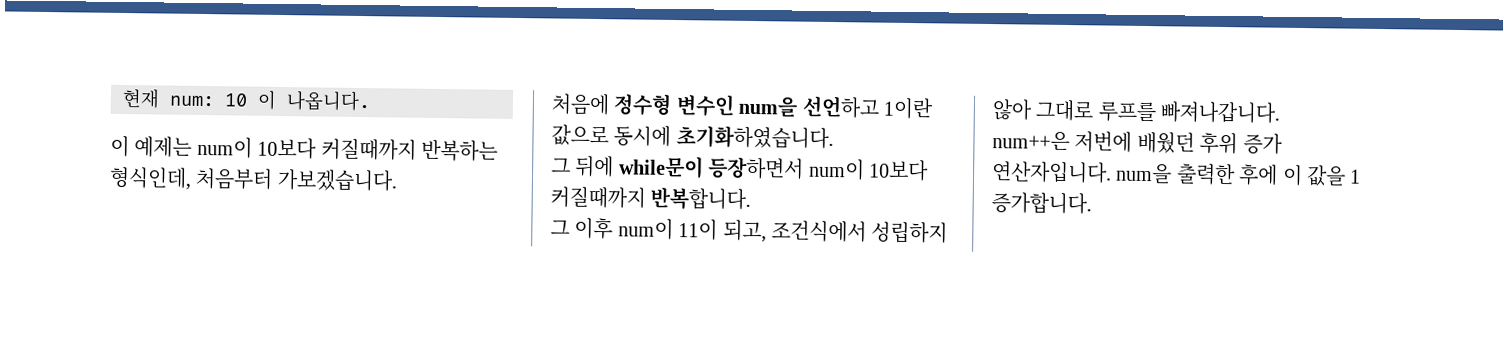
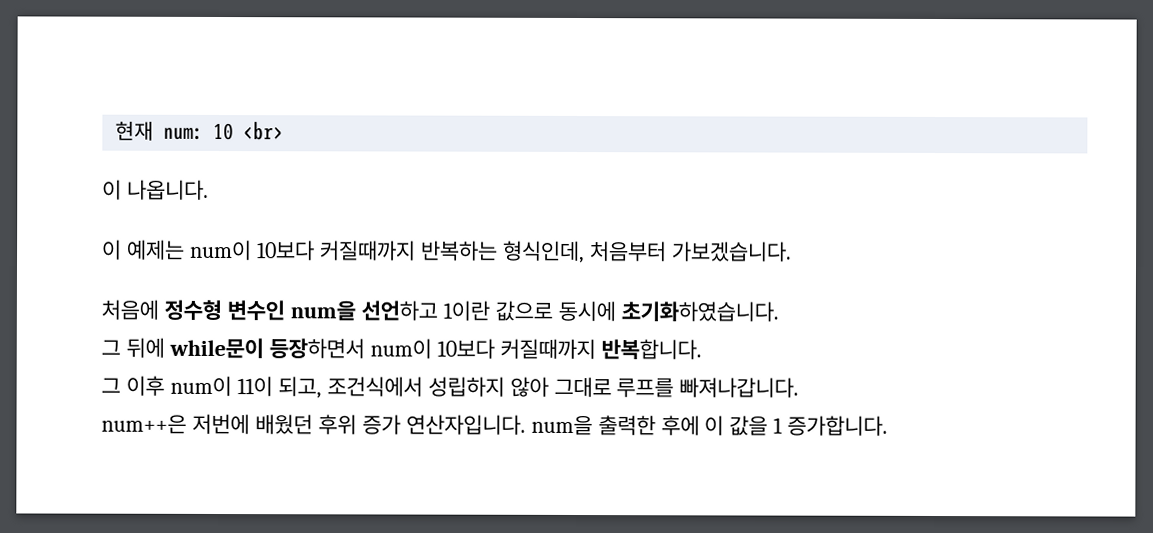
- 현재 num: 10 이 나옵니다.
+ 현재 num: 10 <br>
+ 이 나옵니다.

